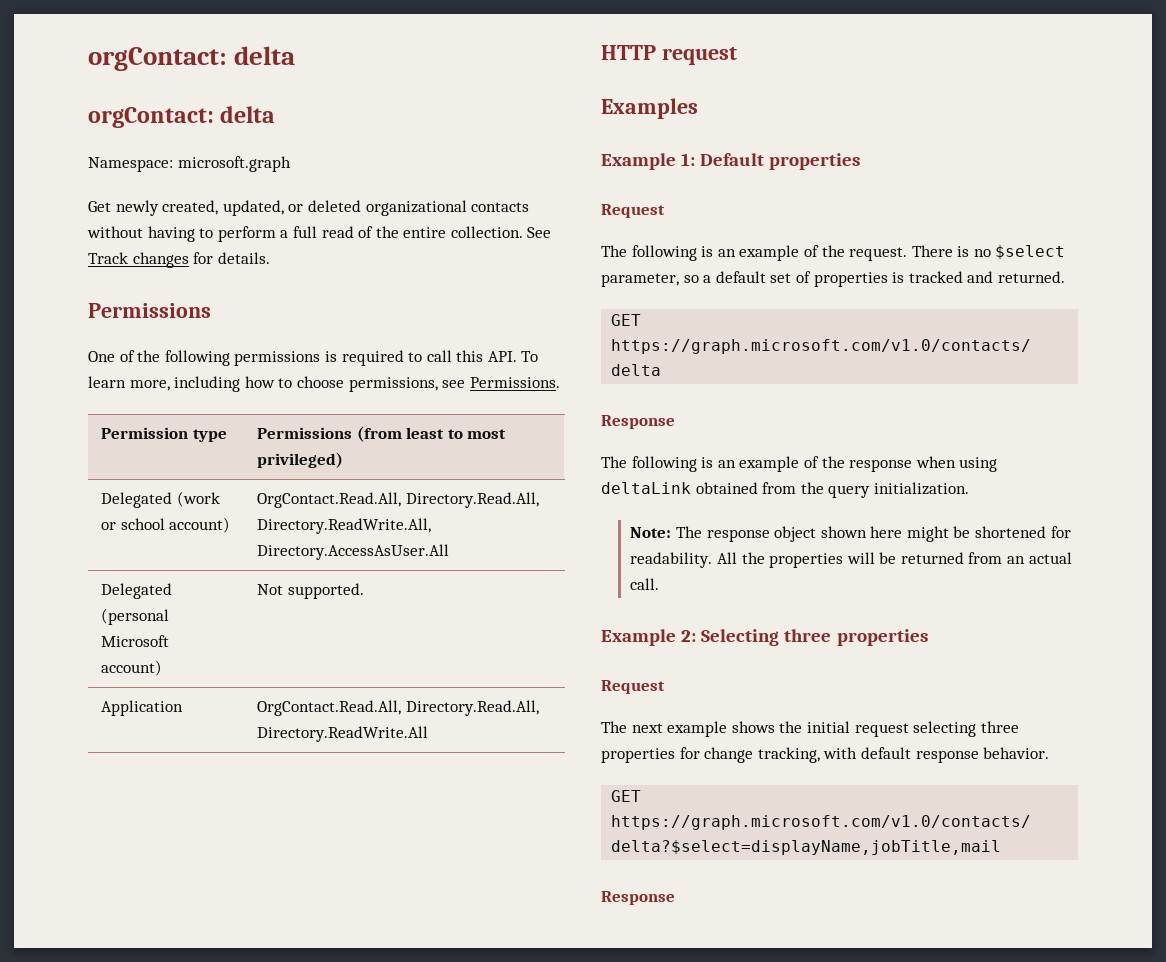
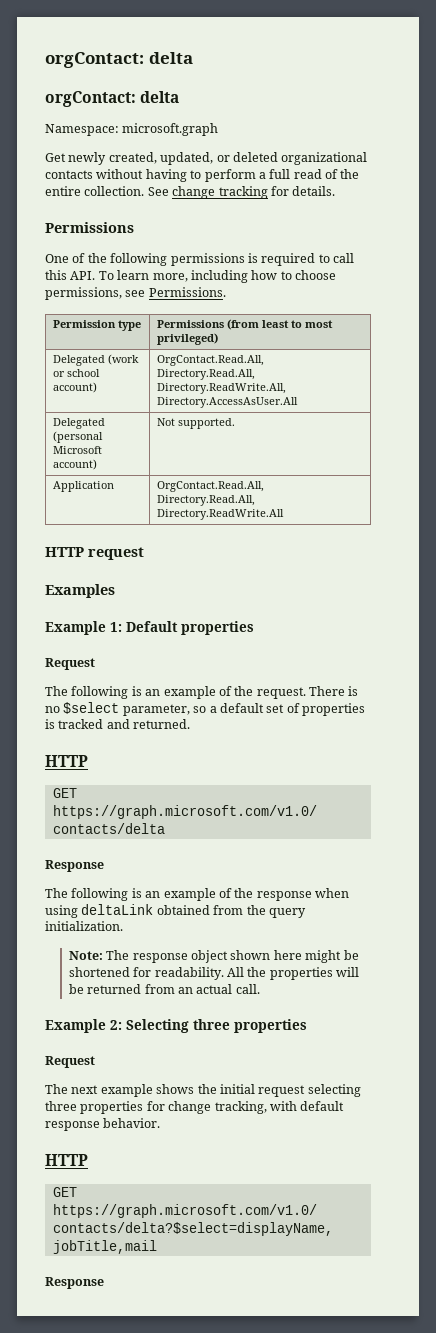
- See Track changes for details.
+ See change tracking for details.
  There is no $select parameter, so a default set of properties is tracked and returned.
+ HTTP
  The next example shows the initial request selecting three properties for change tracking, with default response behavior.
+ HTTP

